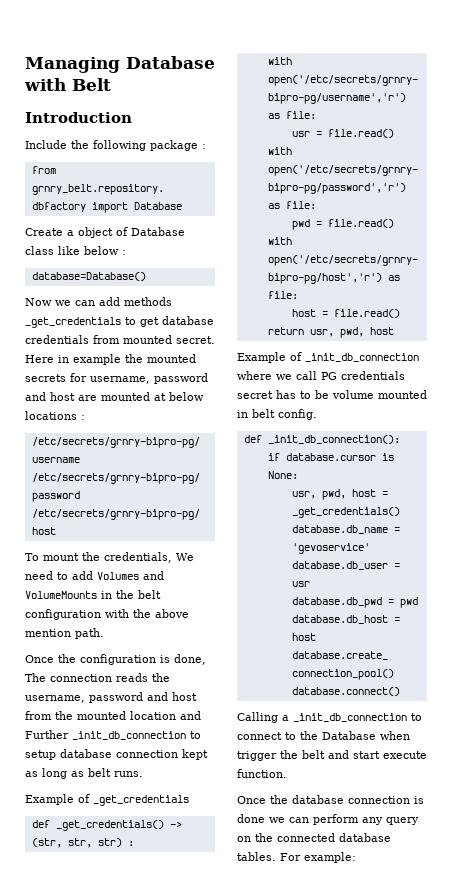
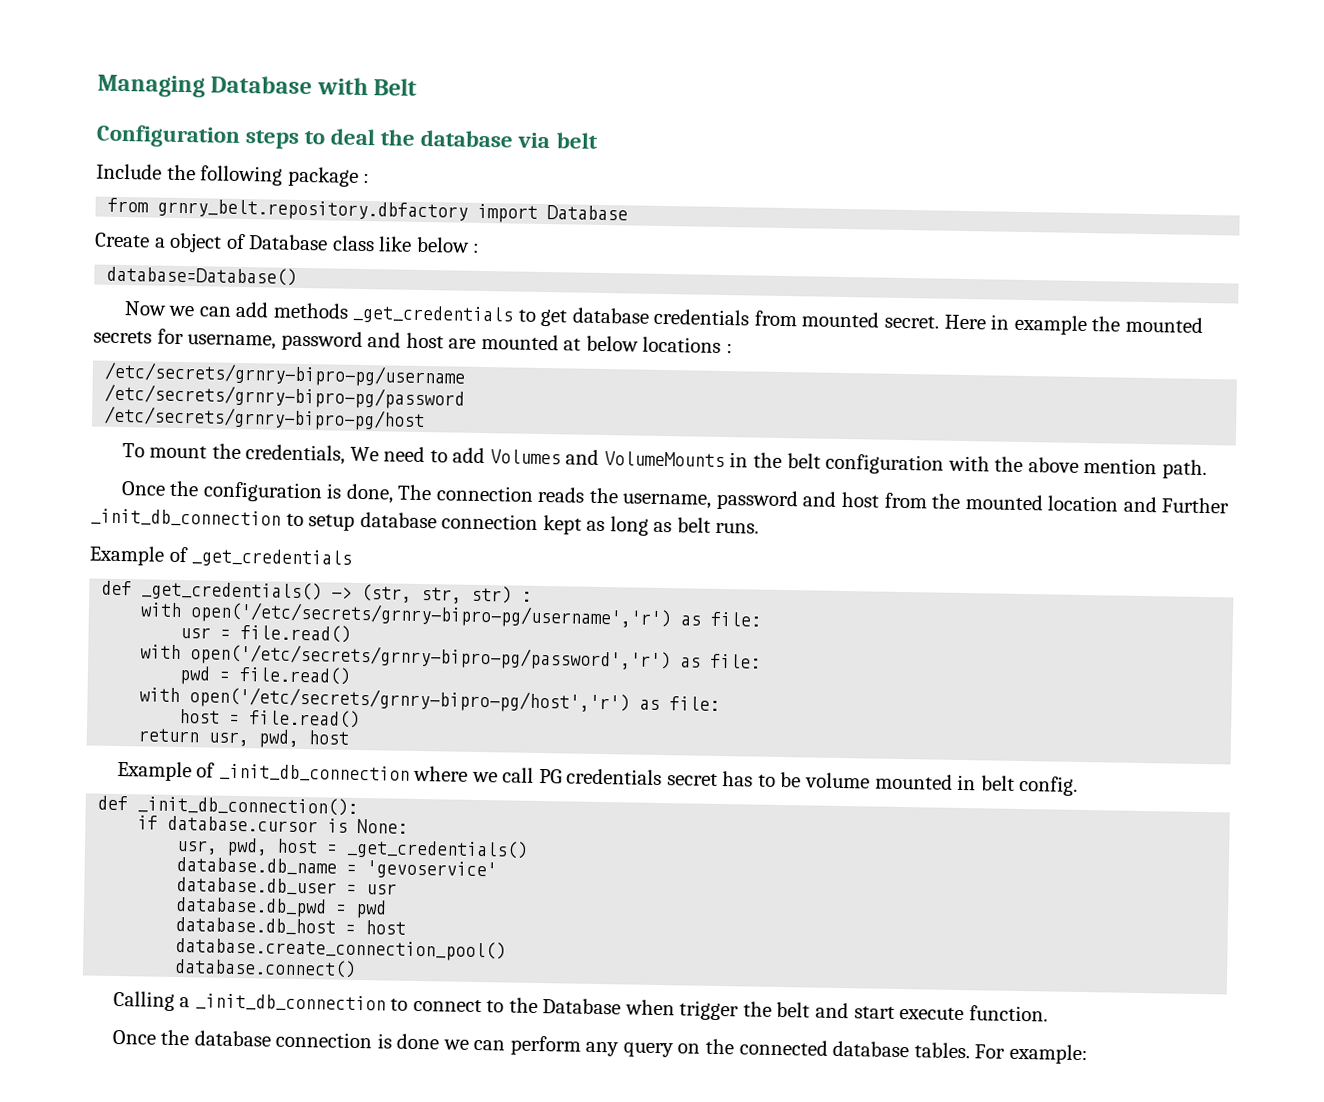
- Introduction
+ Configuration steps to deal the database via belt

